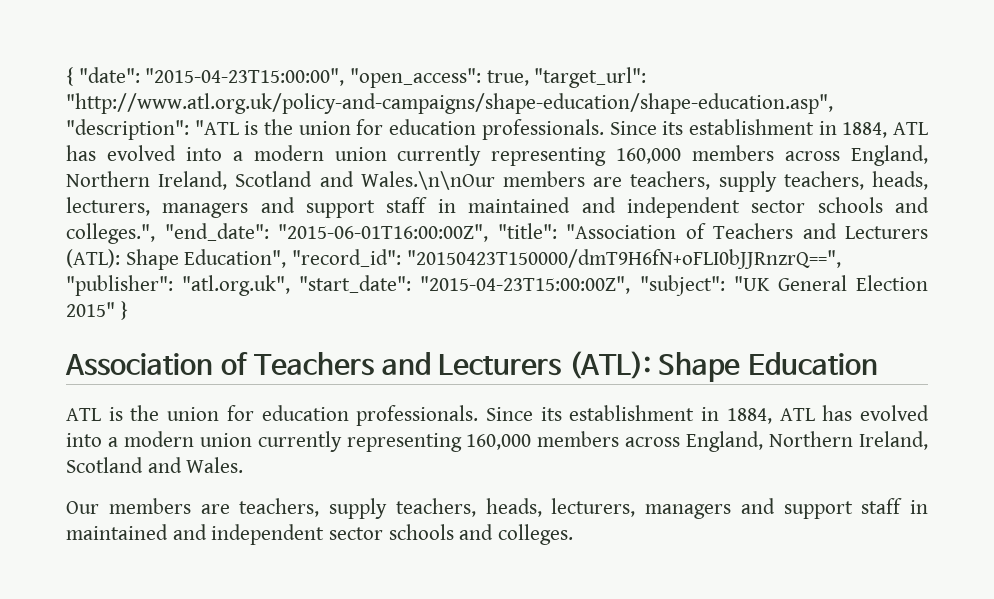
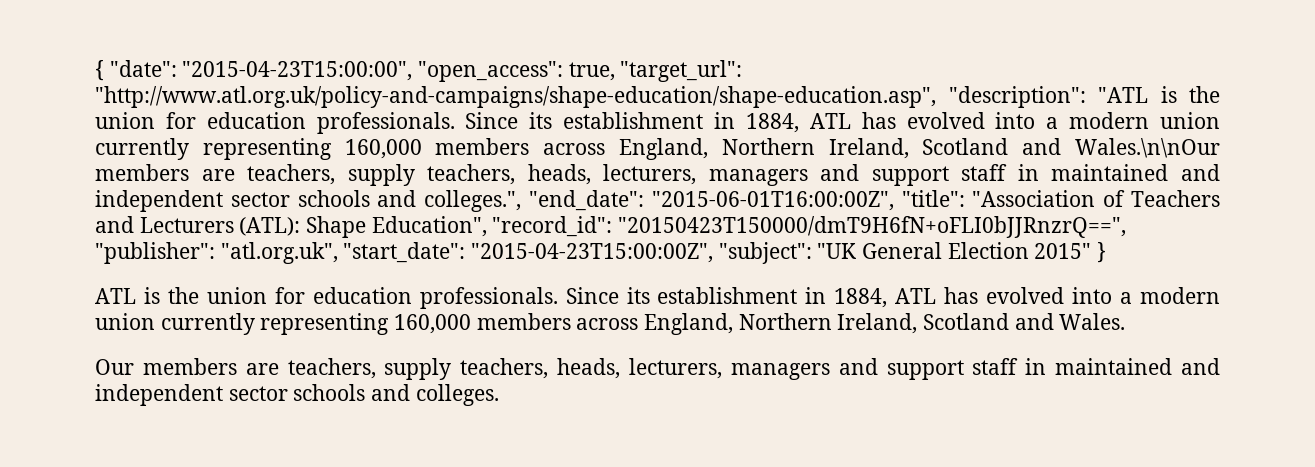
- Association of Teachers and Lecturers (ATL): Shape Education

